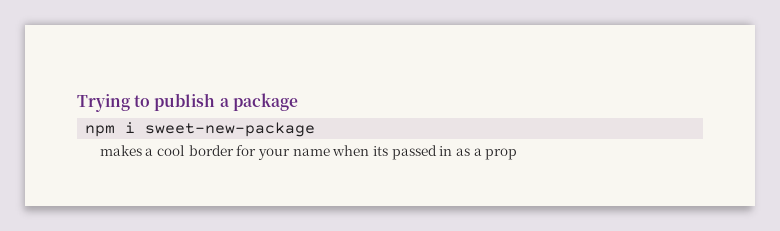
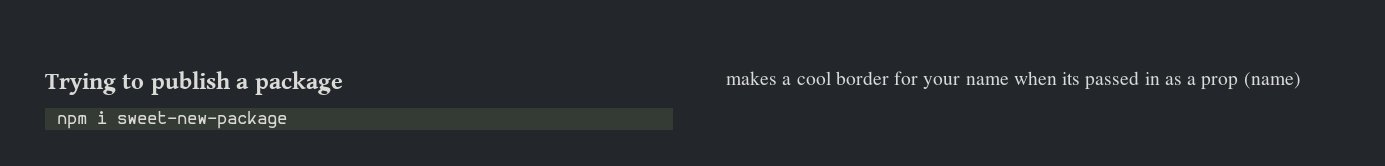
- makes a cool border for your name when its passed in as a prop
+ makes a cool border for your name when its passed in as a prop (name)

